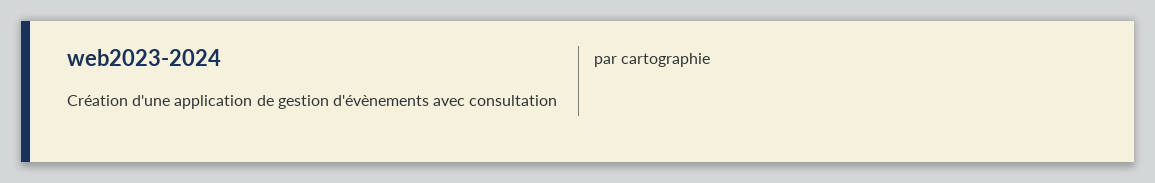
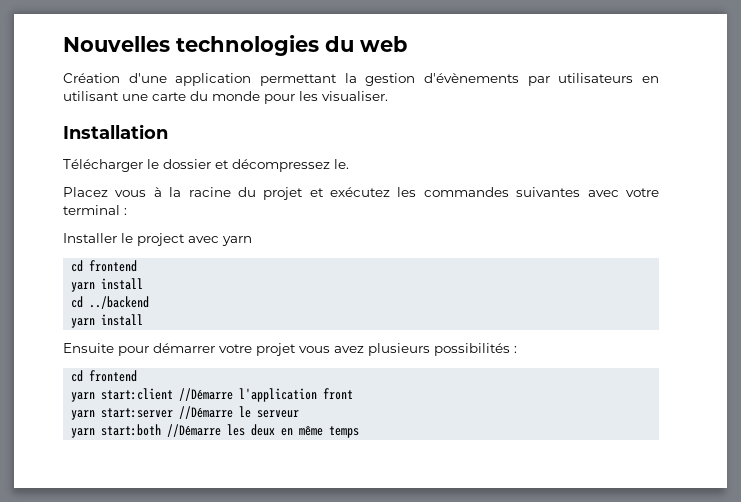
- web2023-2024
+ Nouvelles technologies du web
- Création d'une application de gestion d'évènements avec consultation par cartographie
+ Création d'une application permettant la gestion d'évènements par utilisateurs en utilisant une carte du monde pour les visualiser.
+ Installation
+ Télécharger le dossier et décompressez le.
+ Placez vous à la racine du projet et exécutez les commandes suivantes avec votre terminal :
+ Installer le project avec yarn
+ cd frontend
+ yarn install
+ cd ../backend
+ yarn install
+ Ensuite pour démarrer votre projet vous avez plusieurs possibilités :
+ cd frontend
+ yarn start:client //Démarre l'application front
+ yarn start:server //Démarre le serveur
+ yarn start:both //Démarre les deux en même temps

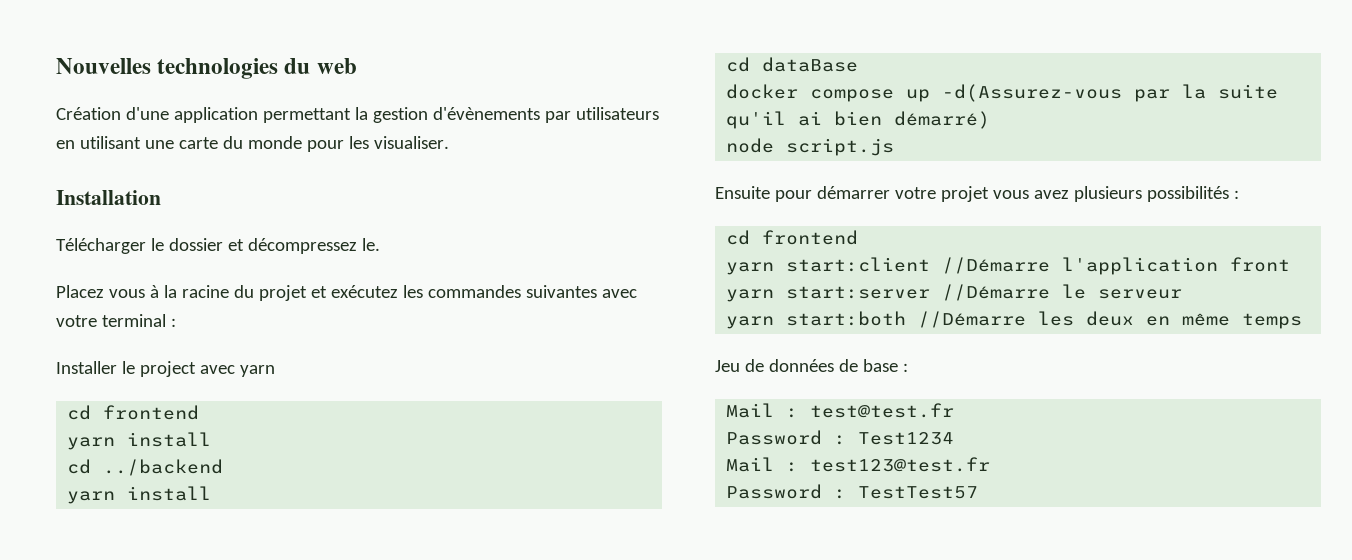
+ cd dataBase
+ docker compose up -d(Assurez-vous par la suite qu'il ai bien démarré)
+ node script.js
+ Jeu de données de base :
+ Mail : test@test.fr
+ Password : Test1234
+ Mail : test123@test.fr
+ Password : TestTest57

